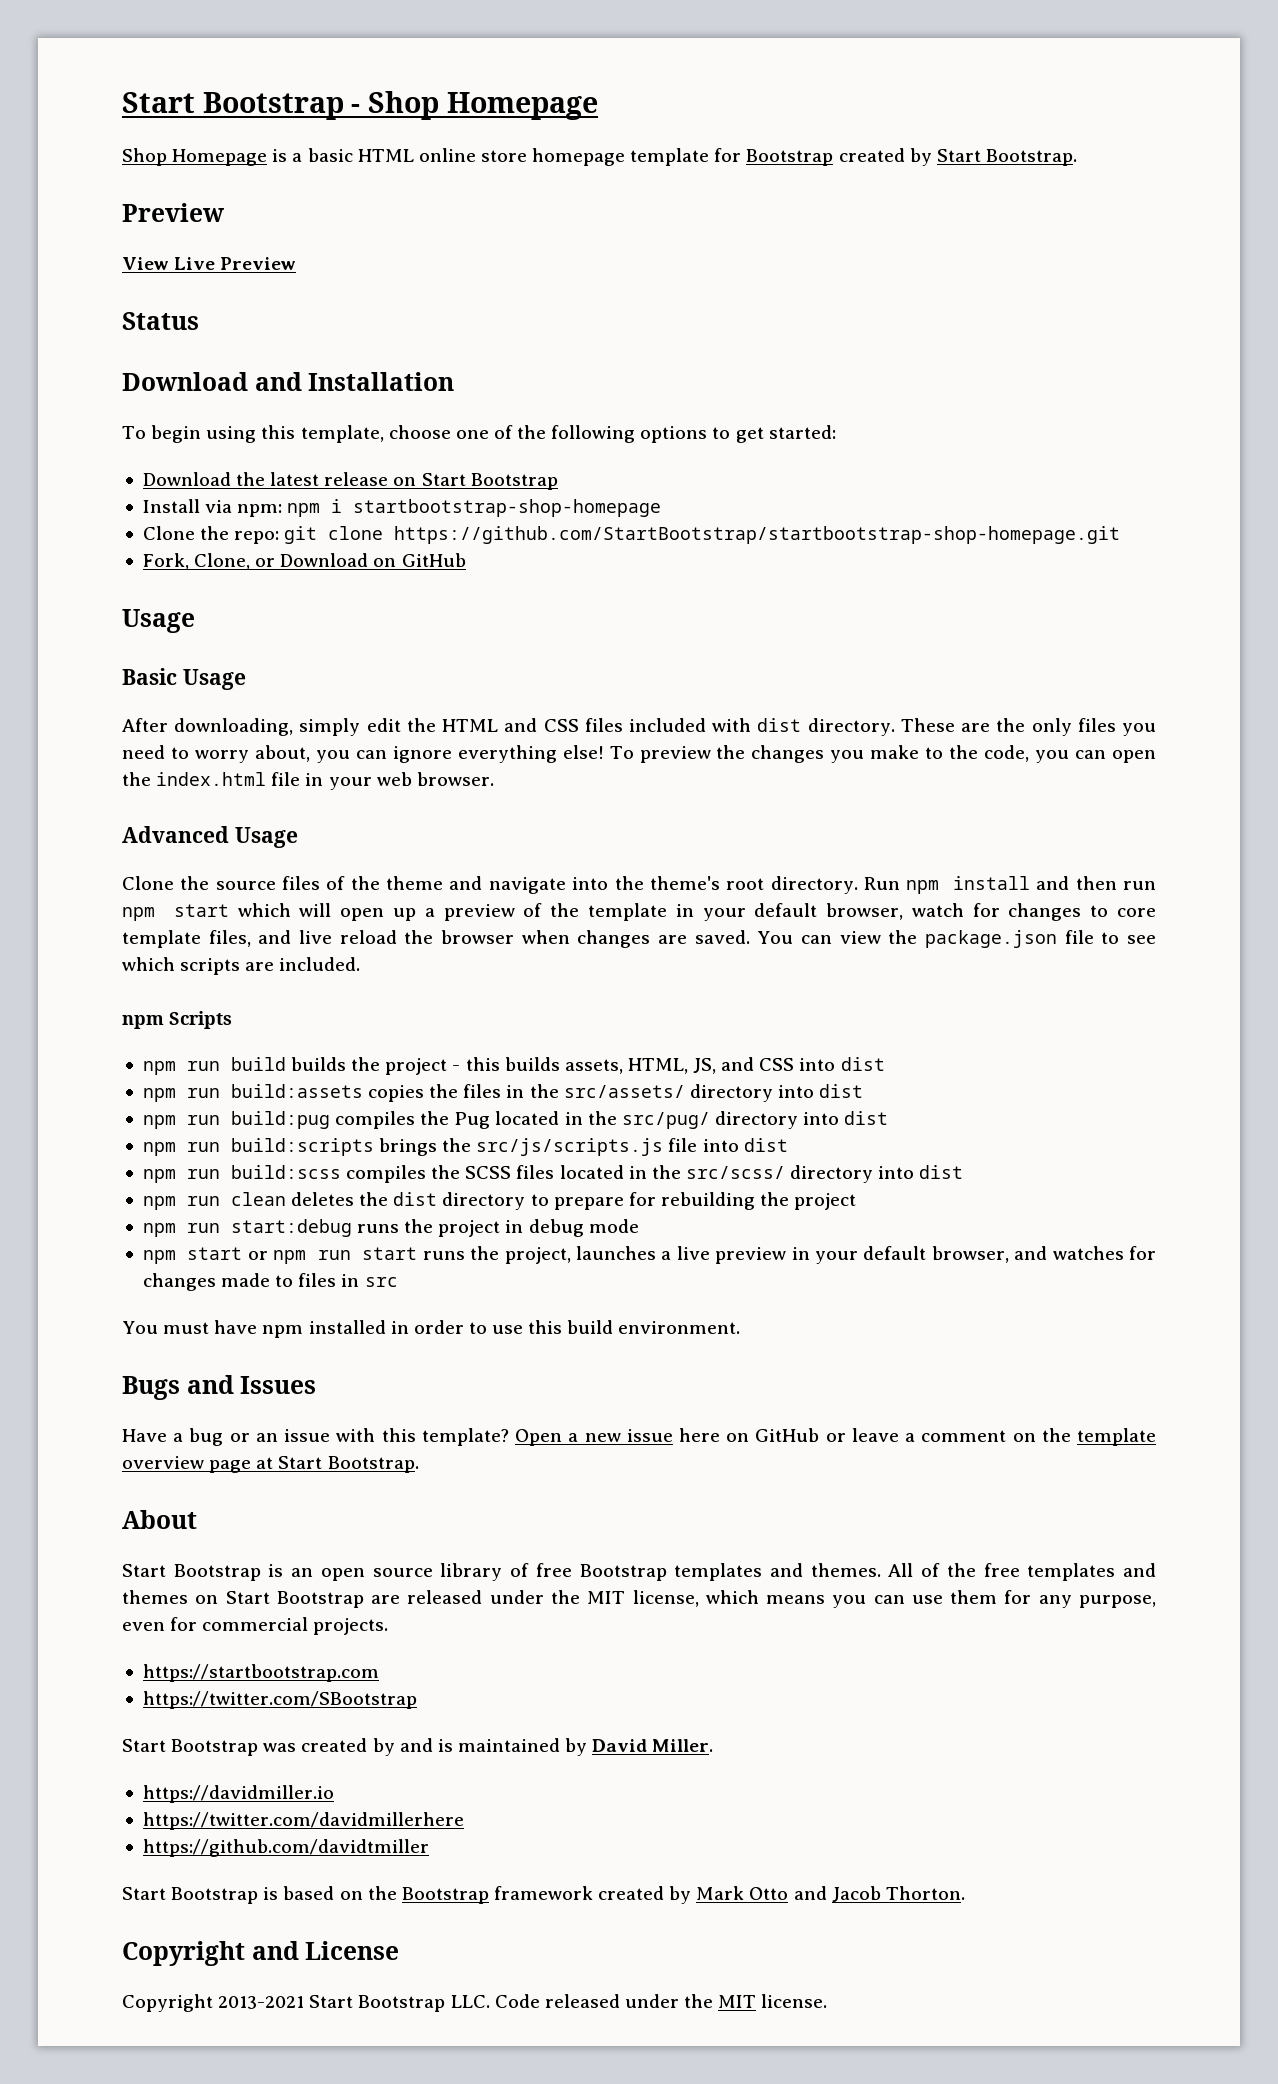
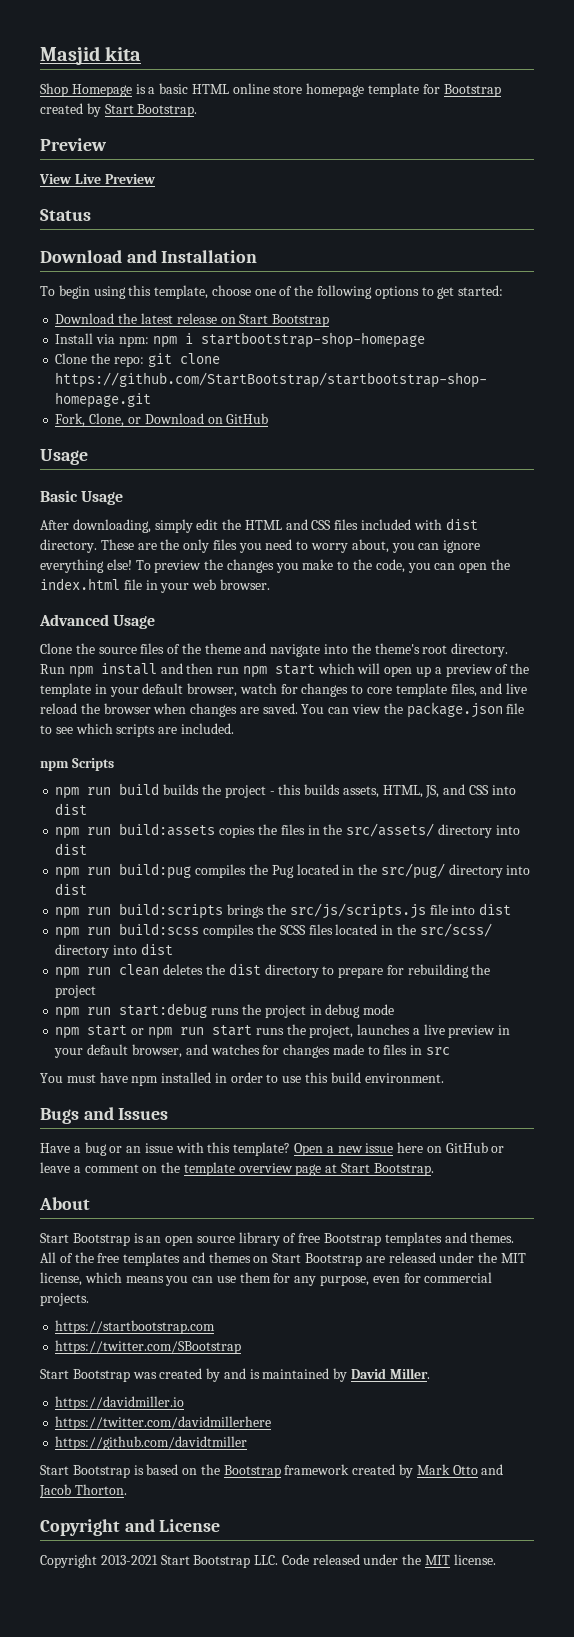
- Start Bootstrap - Shop Homepage
+ Masjid kita

